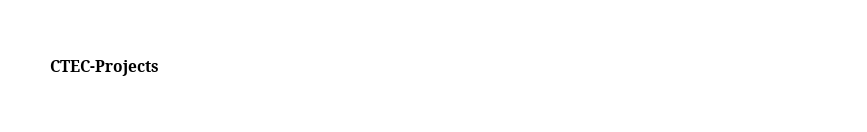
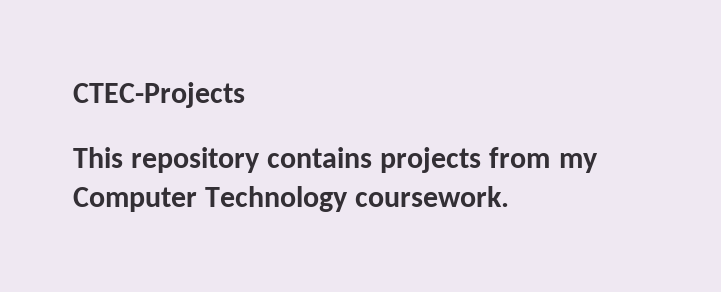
+ This repository contains projects from my Computer Technology coursework.

